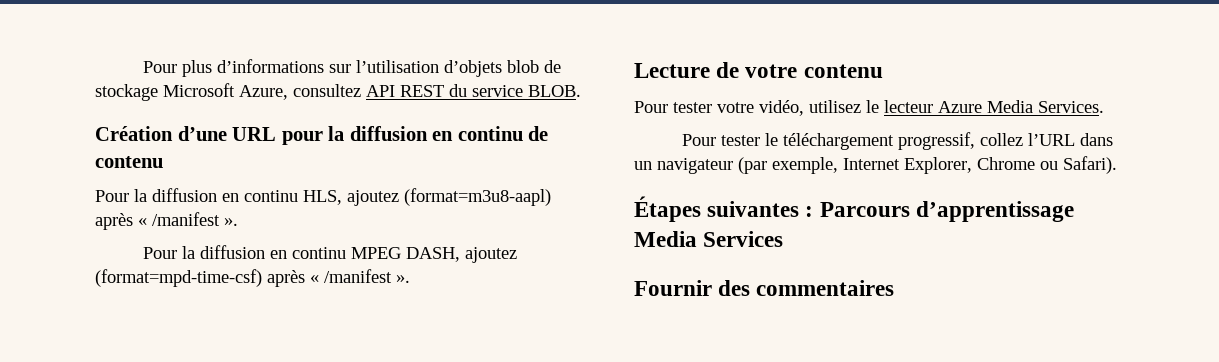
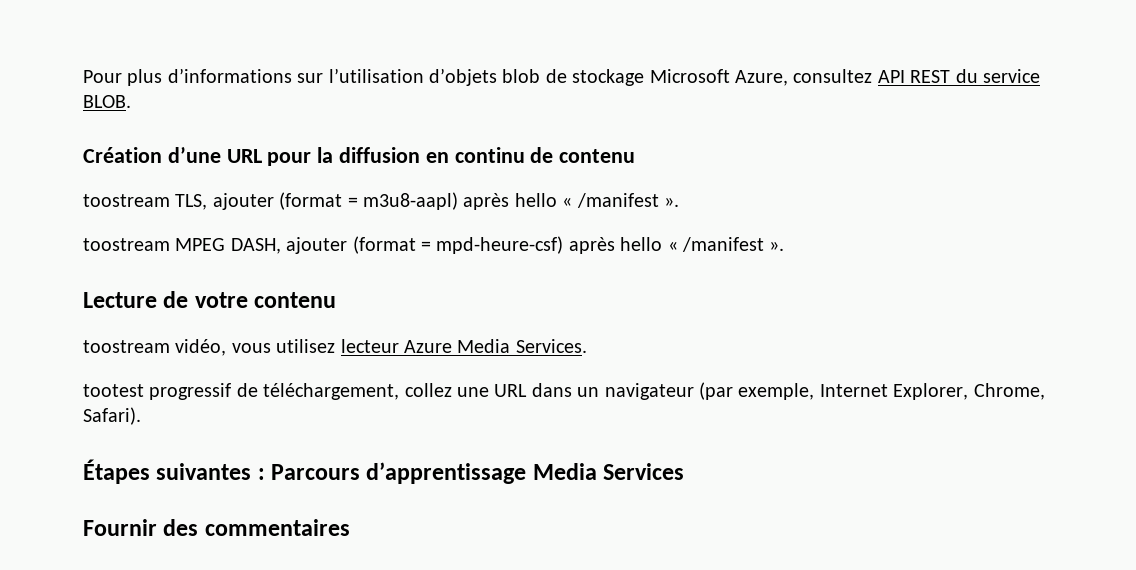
- Pour la diffusion en continu HLS, ajoutez (format=m3u8-aapl) après « /manifest ».
- Pour la diffusion en continu MPEG DASH, ajoutez (format=mpd-time-csf) après « /manifest ».
+ toostream TLS, ajouter (format = m3u8-aapl) après hello « /manifest ».
+ toostream MPEG DASH, ajouter (format = mpd-heure-csf) après hello « /manifest ».
- Pour tester votre vidéo, utilisez le lecteur Azure Media Services.
- Pour tester le téléchargement progressif, collez l’URL dans un navigateur (par exemple, Internet Explorer, Chrome ou Safari).
+ toostream vidéo, vous utilisez lecteur Azure Media Services.
+ tootest progressif de téléchargement, collez une URL dans un navigateur (par exemple, Internet Explorer, Chrome, Safari).

